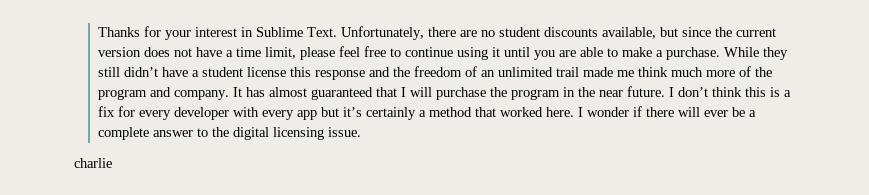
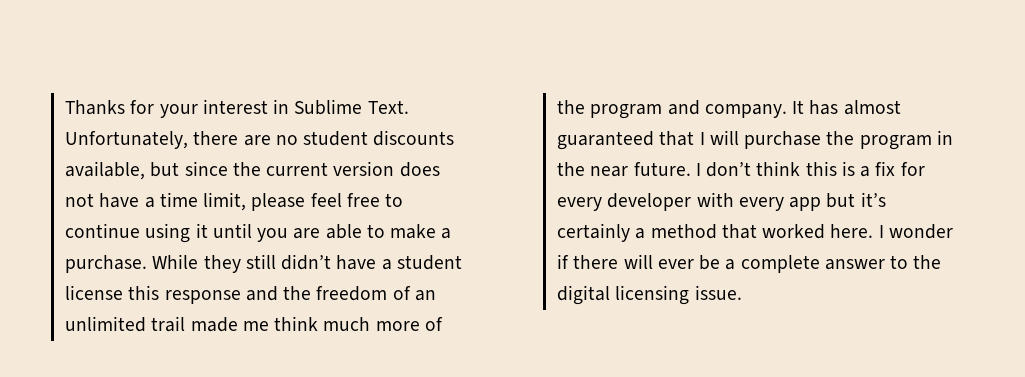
- charlie

